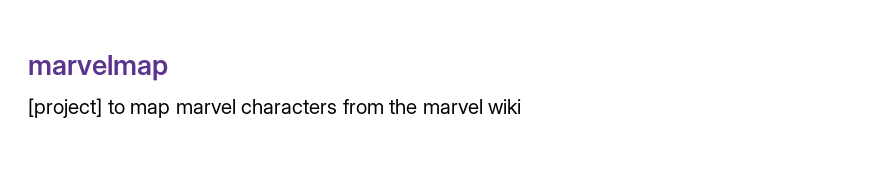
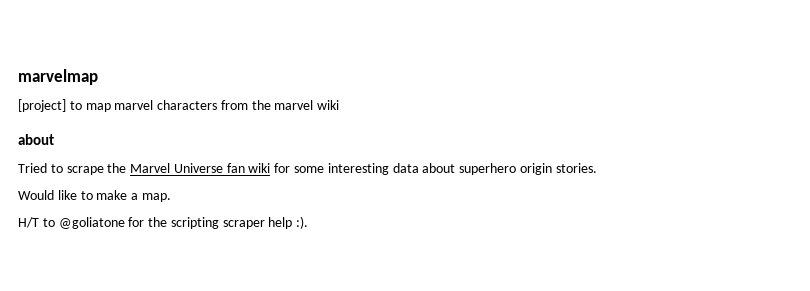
  [project] to map marvel characters from the marvel wiki
+ about
+ Tried to scrape the Marvel Universe fan wiki for some interesting data about superhero origin stories.
+ Would like to make a map.
+ H/T to @goliatone for the scripting scraper help :).

